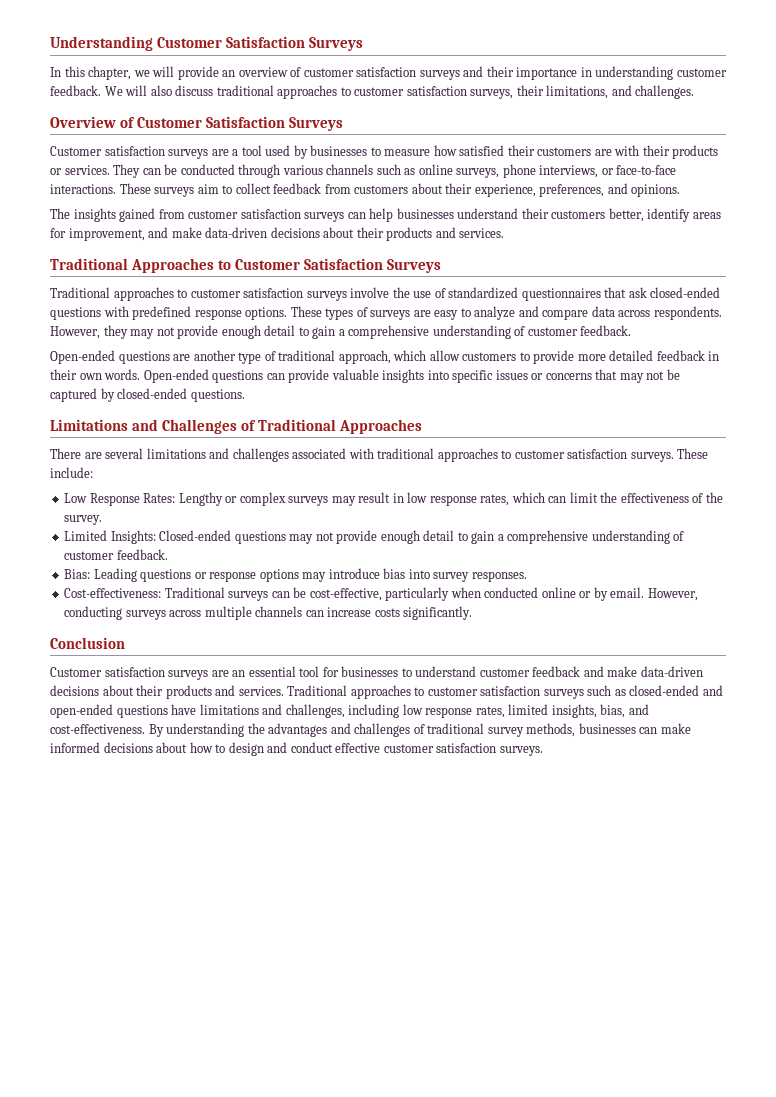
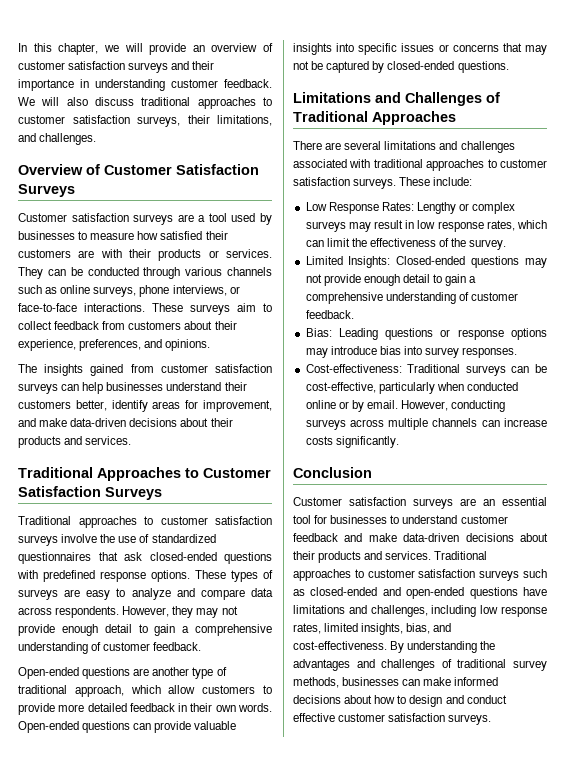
- Understanding Customer Satisfaction Surveys

